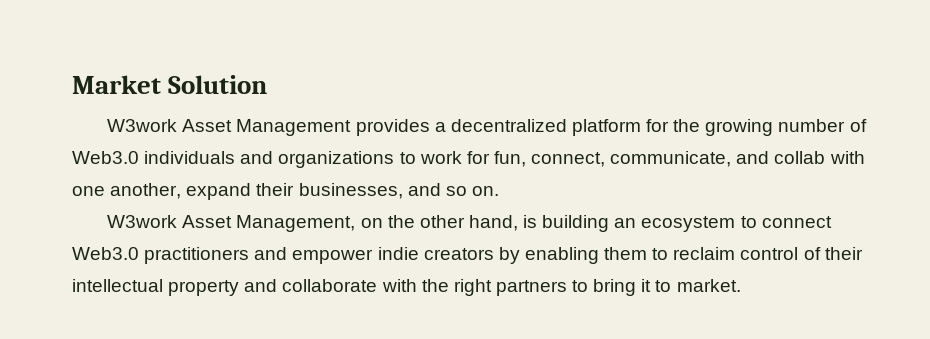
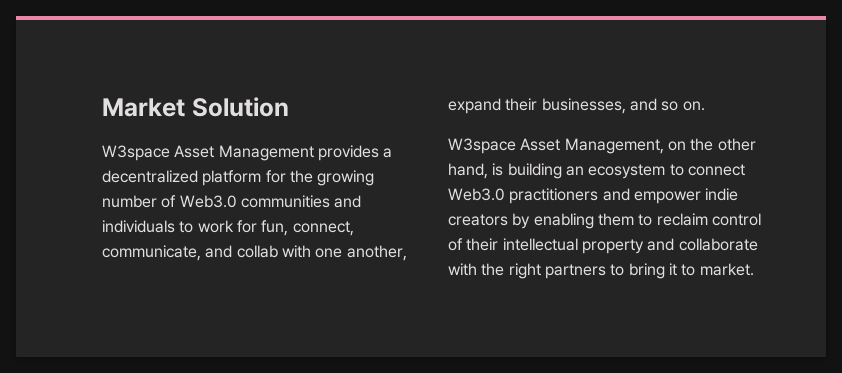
- W3work Asset Management provides a decentralized platform for the growing number of Web3.0 individuals and organizations to work for fun, connect, communicate, and collab with one another, expand their businesses, and so on.
+ W3space Asset Management provides a decentralized platform for the growing number of Web3.0 communities and individuals to work for fun, connect, communicate, and collab with one another, expand their businesses, and so on.
- W3work Asset Management, on the other hand, is building an ecosystem to connect Web3.0 practitioners and empower indie creators by enabling them to reclaim control of their intellectual property and collaborate with the right partners to bring it to market.
+ W3space Asset Management, on the other hand, is building an ecosystem to connect Web3.0 practitioners and empower indie creators by enabling them to reclaim control of their intellectual property and collaborate with the right partners to bring it to market.

